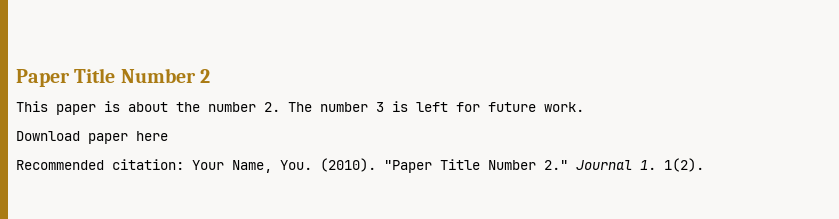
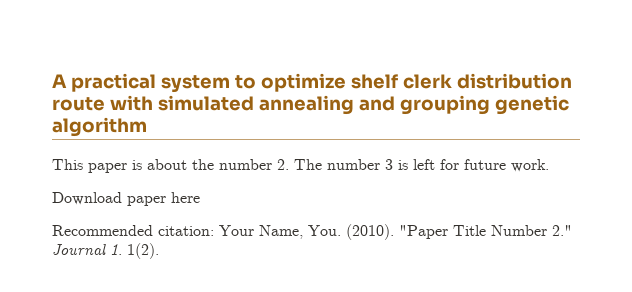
- Paper Title Number 2
+ A practical system to optimize shelf clerk distribution route with simulated annealing and grouping genetic algorithm

